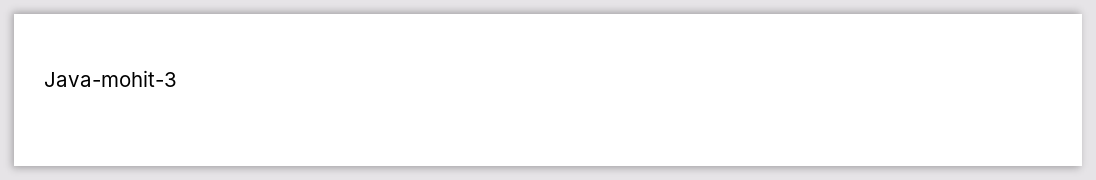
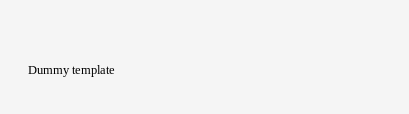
- Java-mohit-3
+ Dummy template

